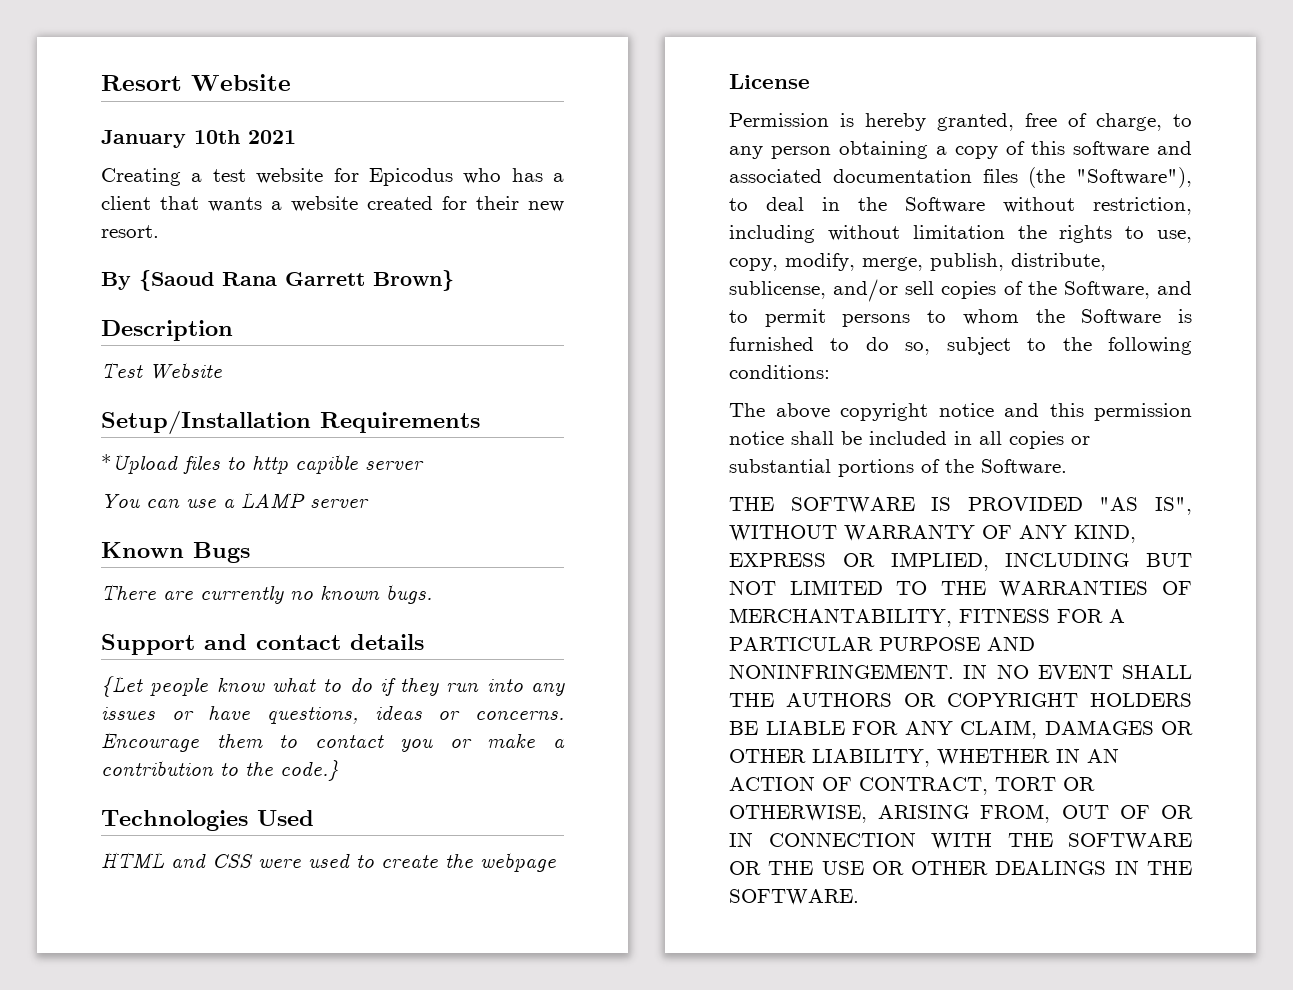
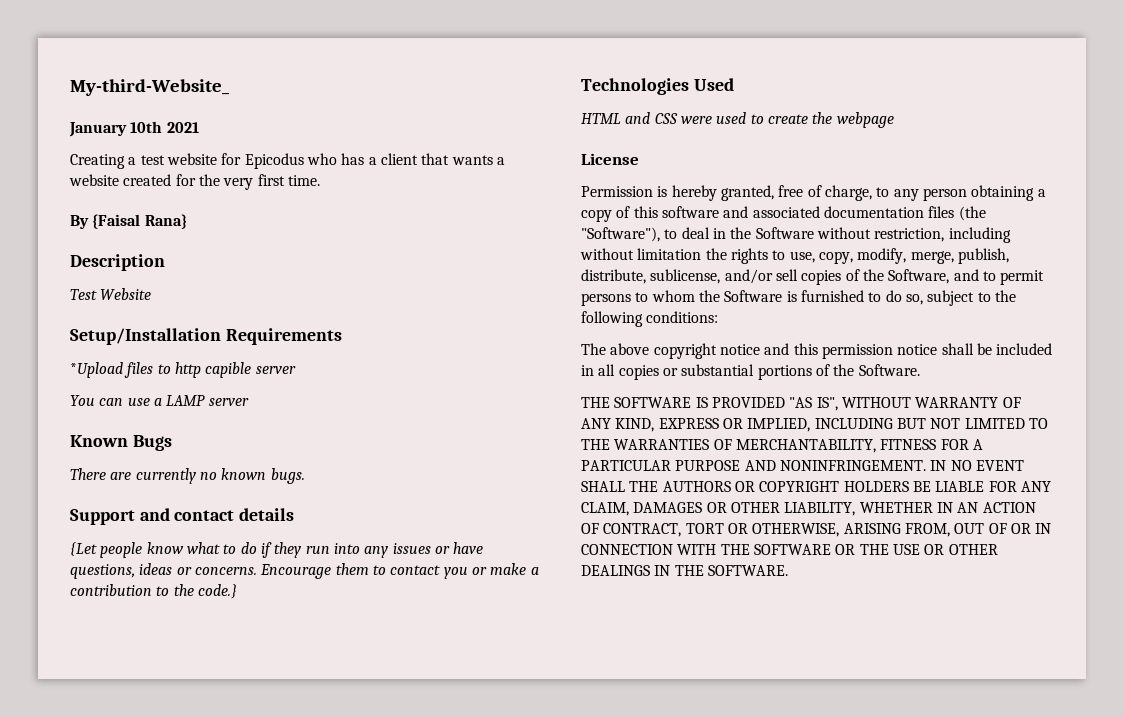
- Resort Website
+ My-third-Website_
- Creating a test website for Epicodus who has a client that wants a website created for their new resort.
- By {Saoud Rana Garrett Brown}
+ Creating a test website for Epicodus who has a client that wants a website created for the very first time.
+ By {Faisal Rana}

